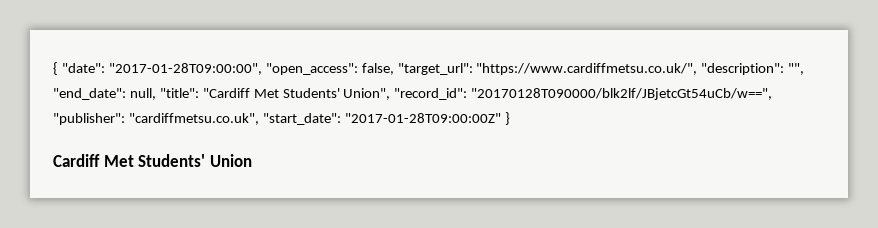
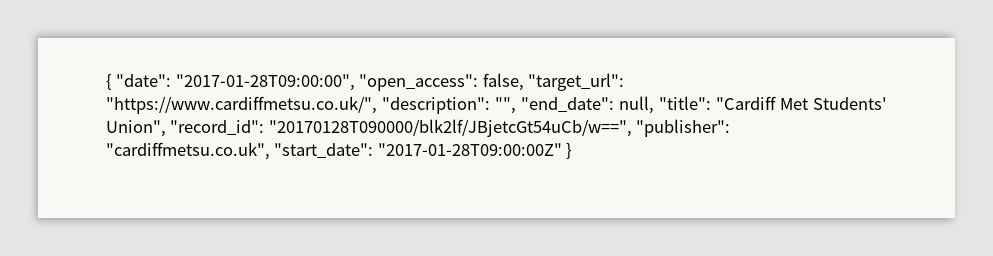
- Cardiff Met Students' Union

